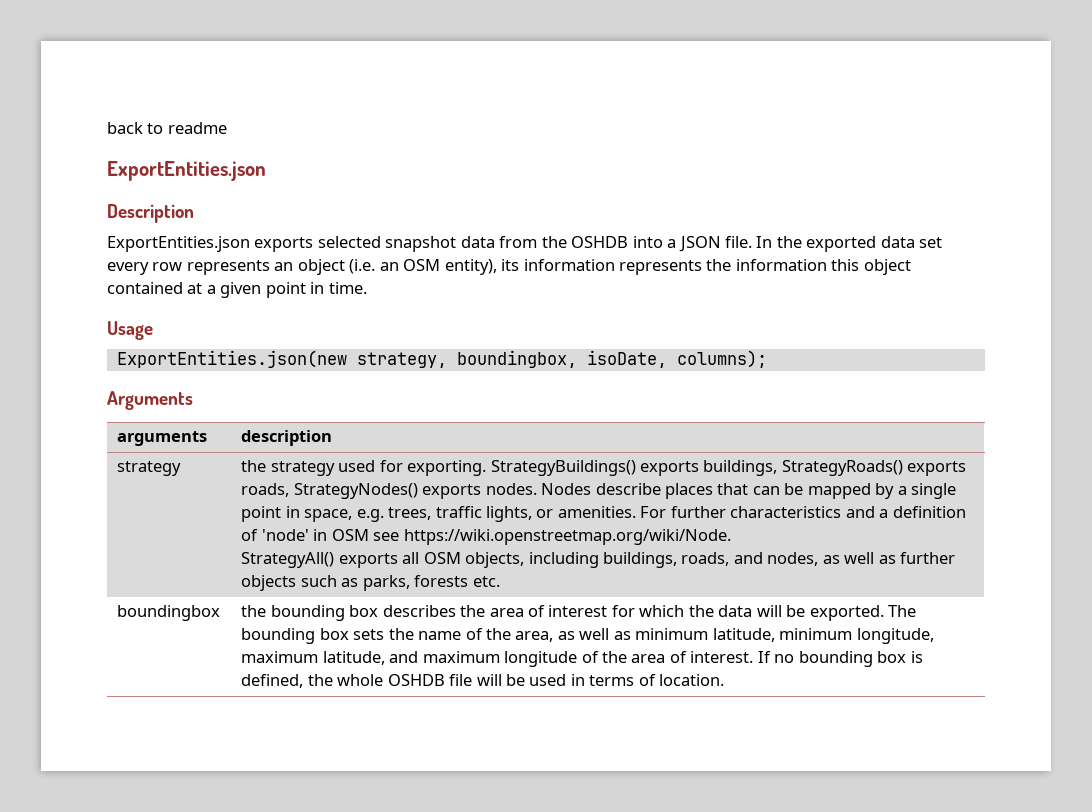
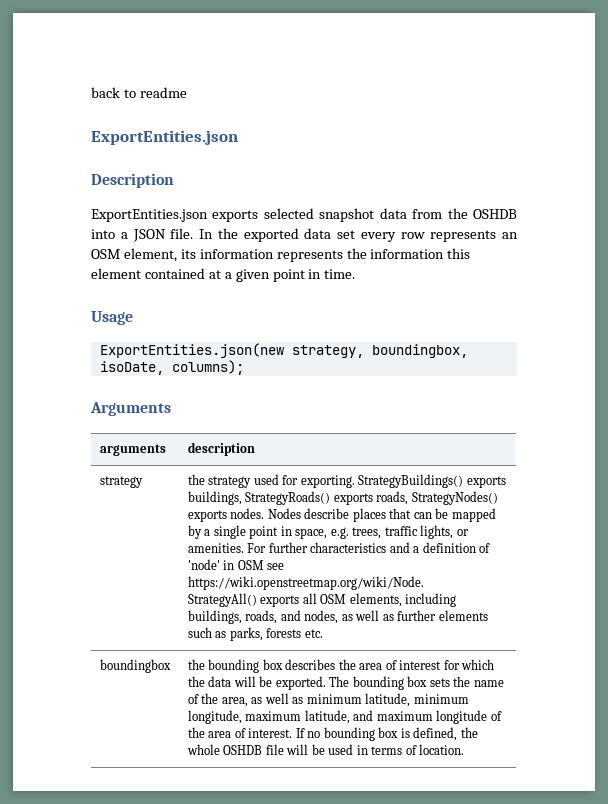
- In the exported data set every row represents an object (i.e. an OSM entity), its information represents the information this object contained at a given point in time.
+ In the exported data set every row represents an OSM element, its information represents the information this element contained at a given point in time.
- StrategyAll() exports all OSM objects, including buildings, roads, and nodes, as well as further objects such as parks, forests etc.
+ StrategyAll() exports all OSM elements, including buildings, roads, and nodes, as well as further elements such as parks, forests etc.

